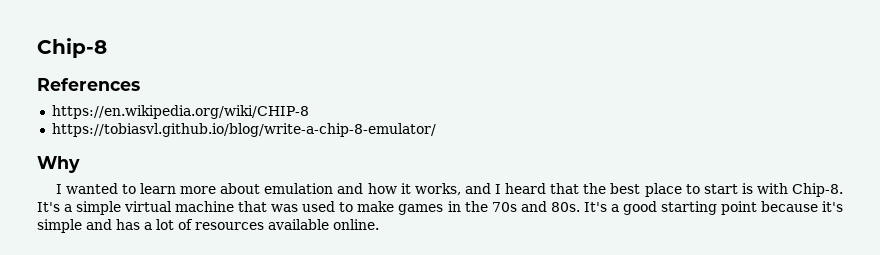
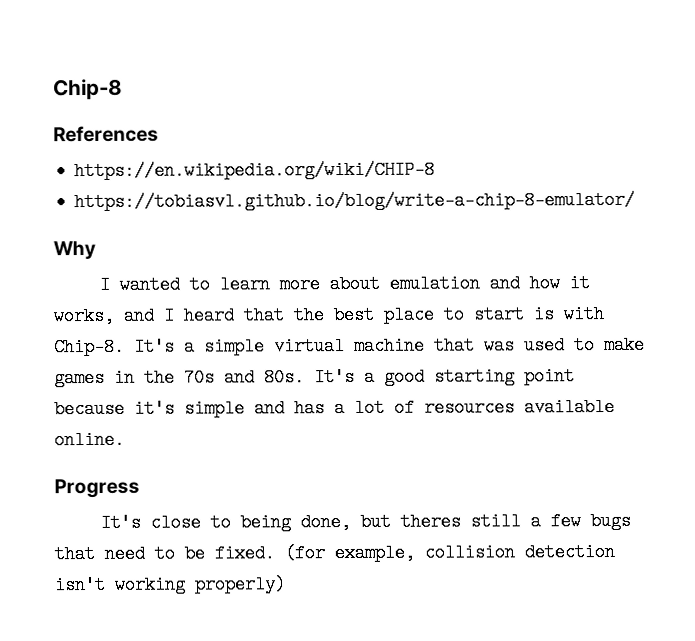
+ Progress
+ It's close to being done, but theres still a few bugs that need to be fixed. (for example, collision detection isn't working properly)

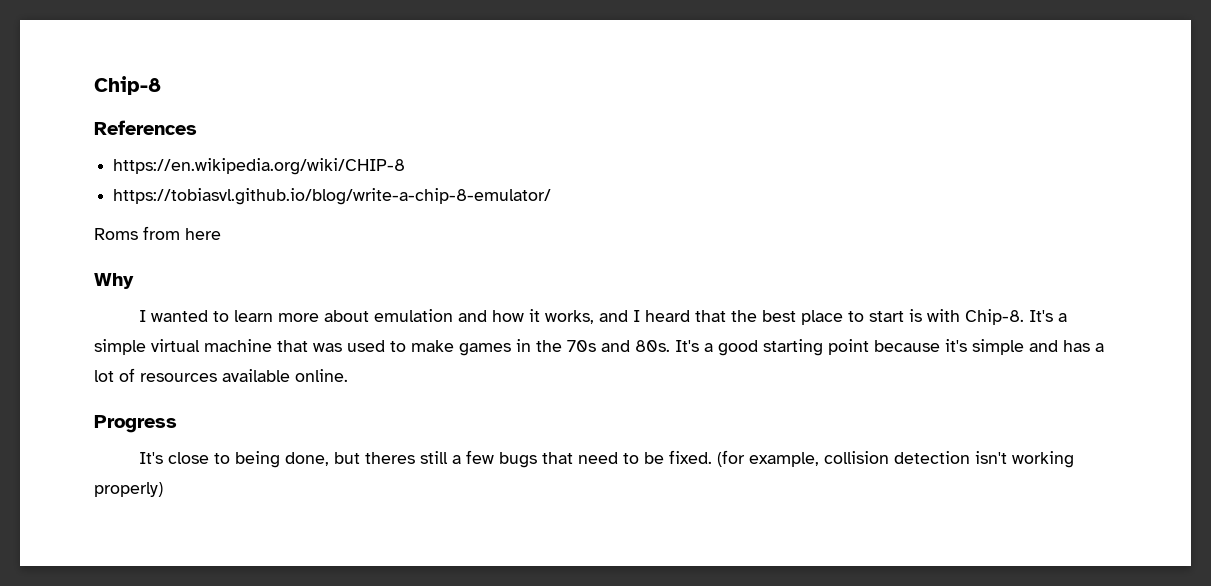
+ Roms from here

